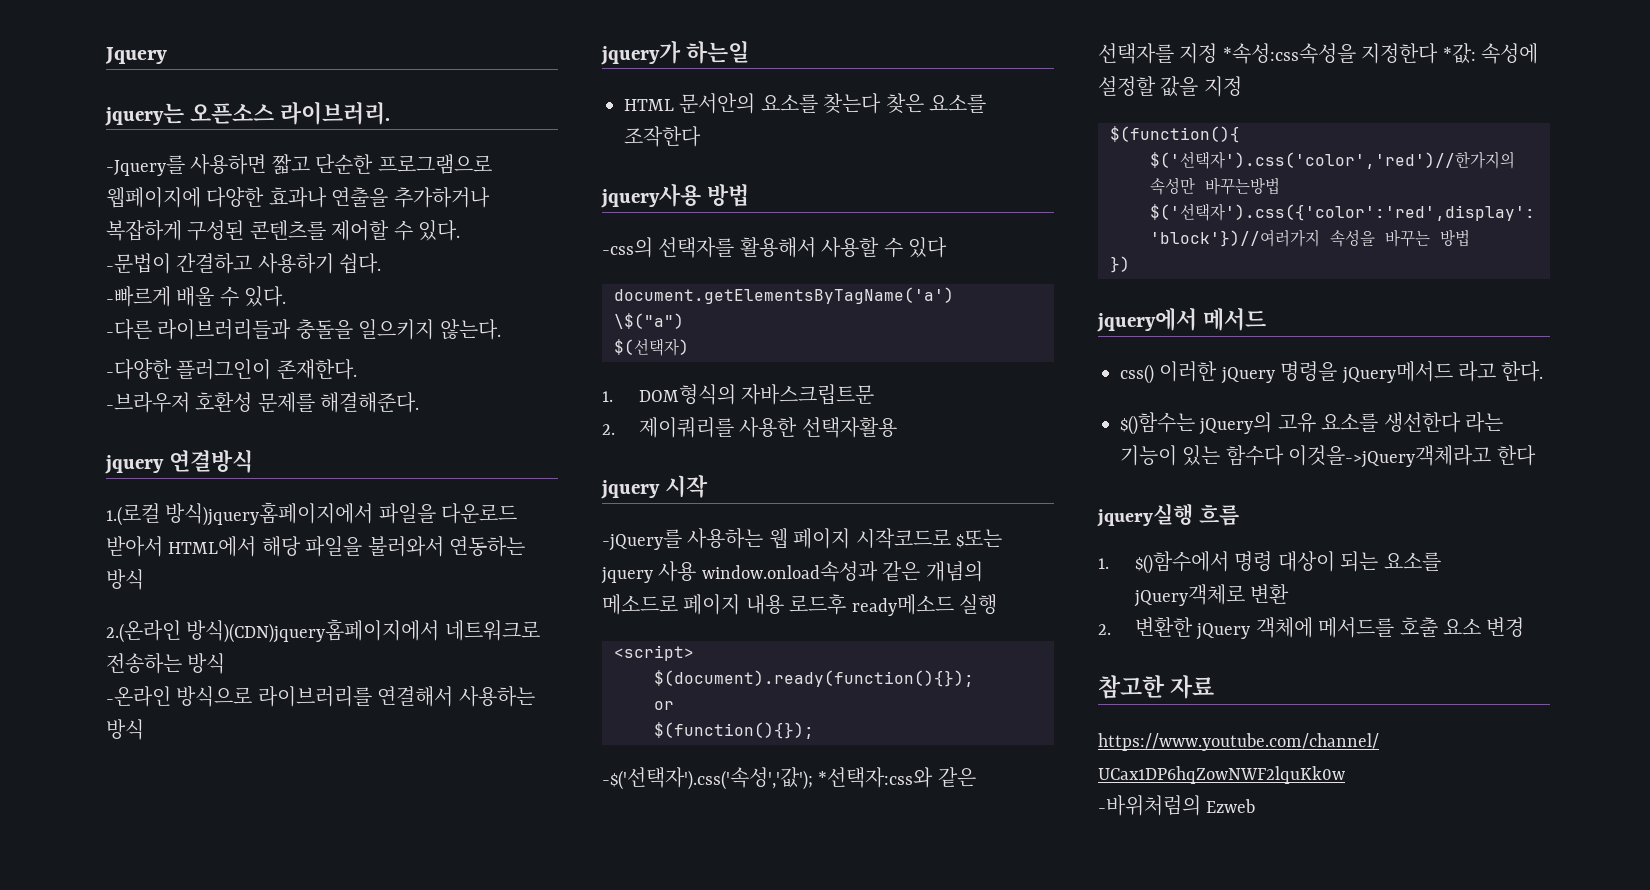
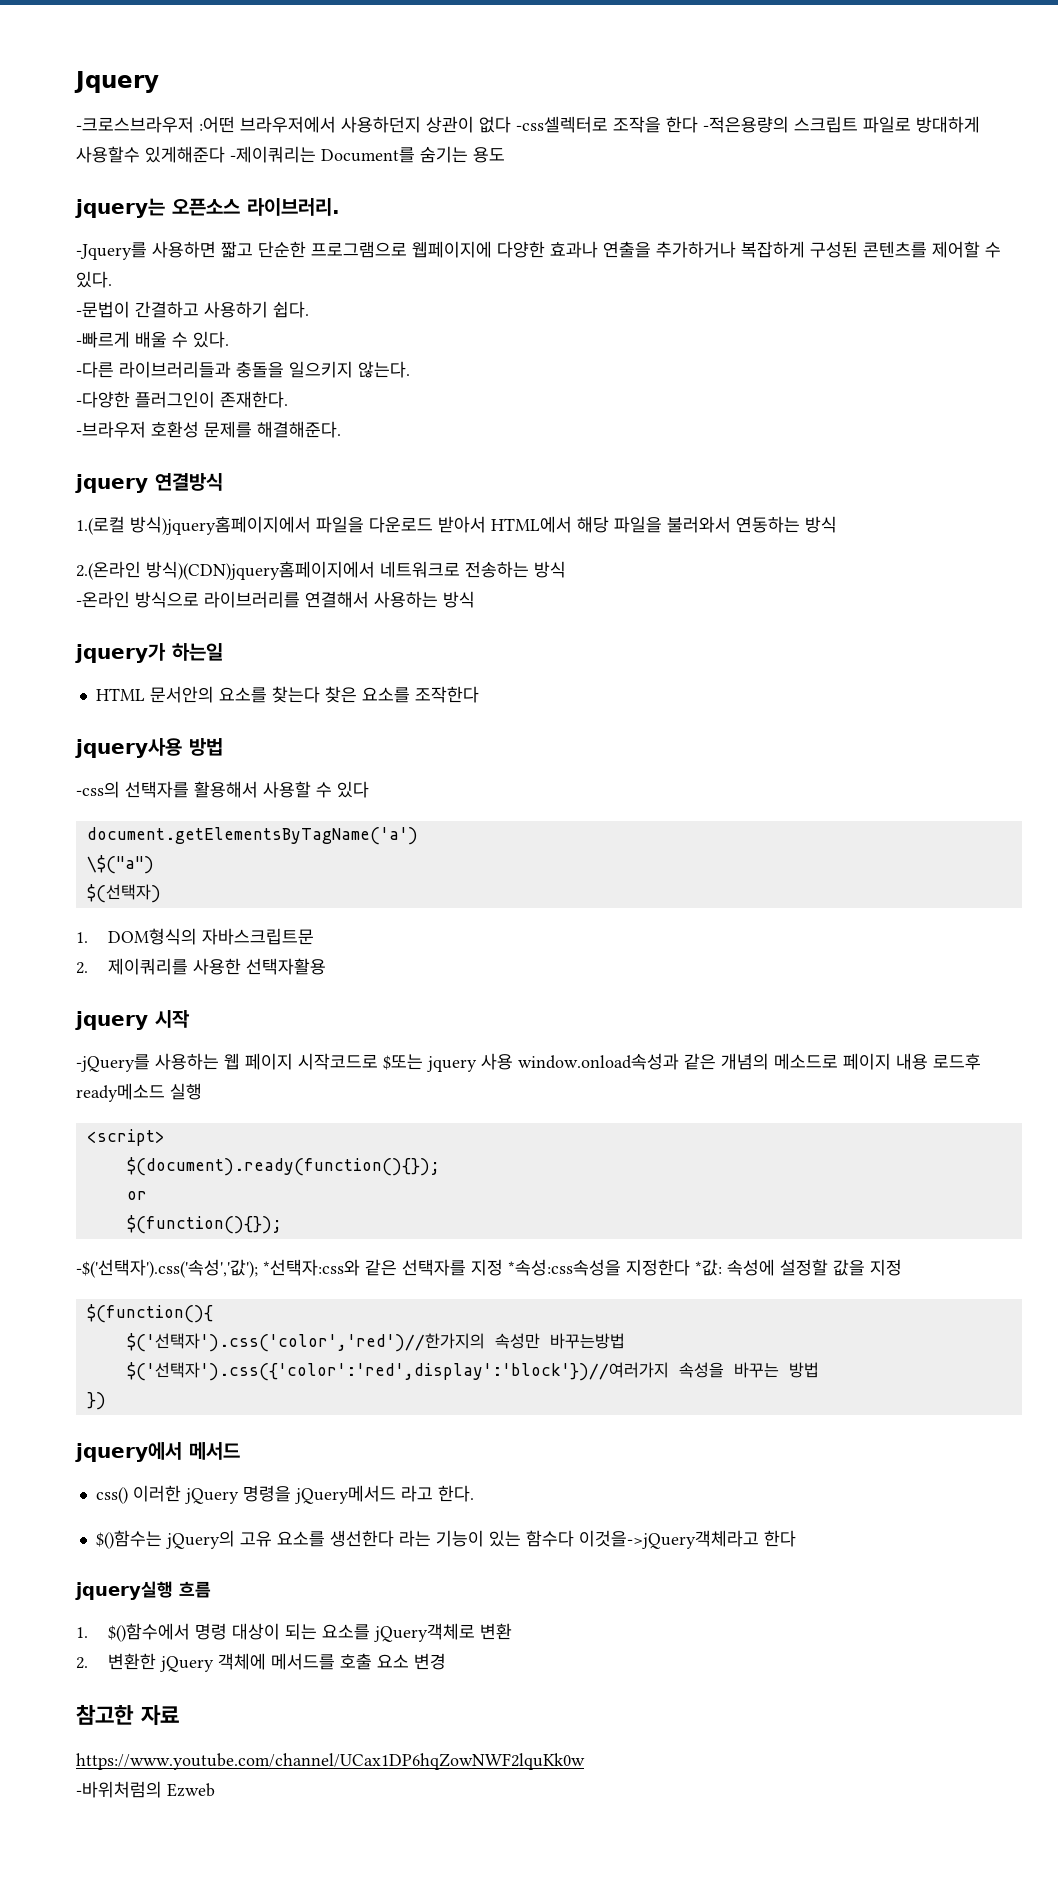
+ -크로스브라우저 :어떤 브라우저에서 사용하던지 상관이 없다 -css셀렉터로 조작을 한다 -적은용량의 스크립트 파일로 방대하게 사용할수 있게해준다 -제이쿼리는 Document를 숨기는 용도

